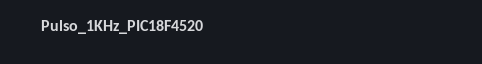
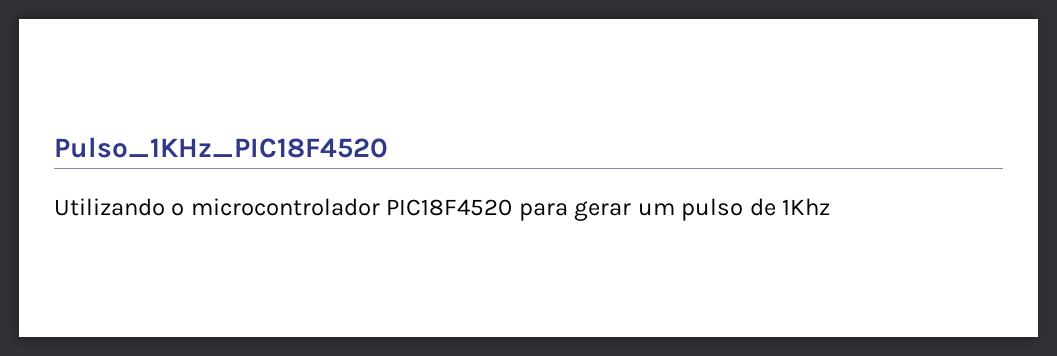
+ Utilizando o microcontrolador PIC18F4520 para gerar um pulso de 1Khz

